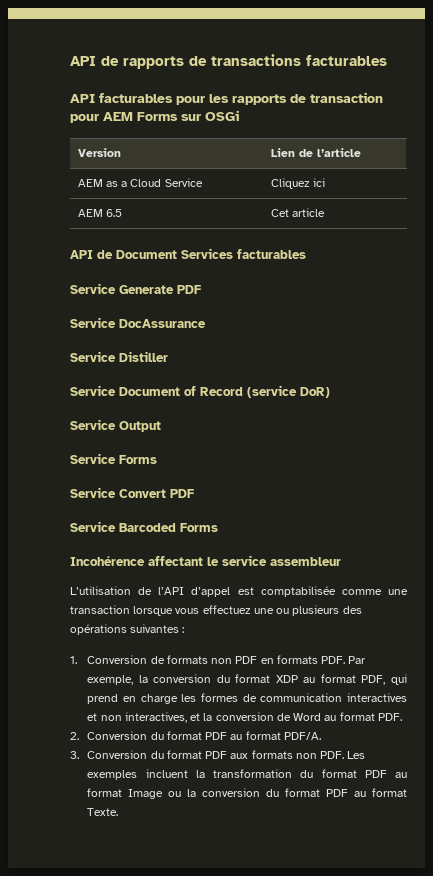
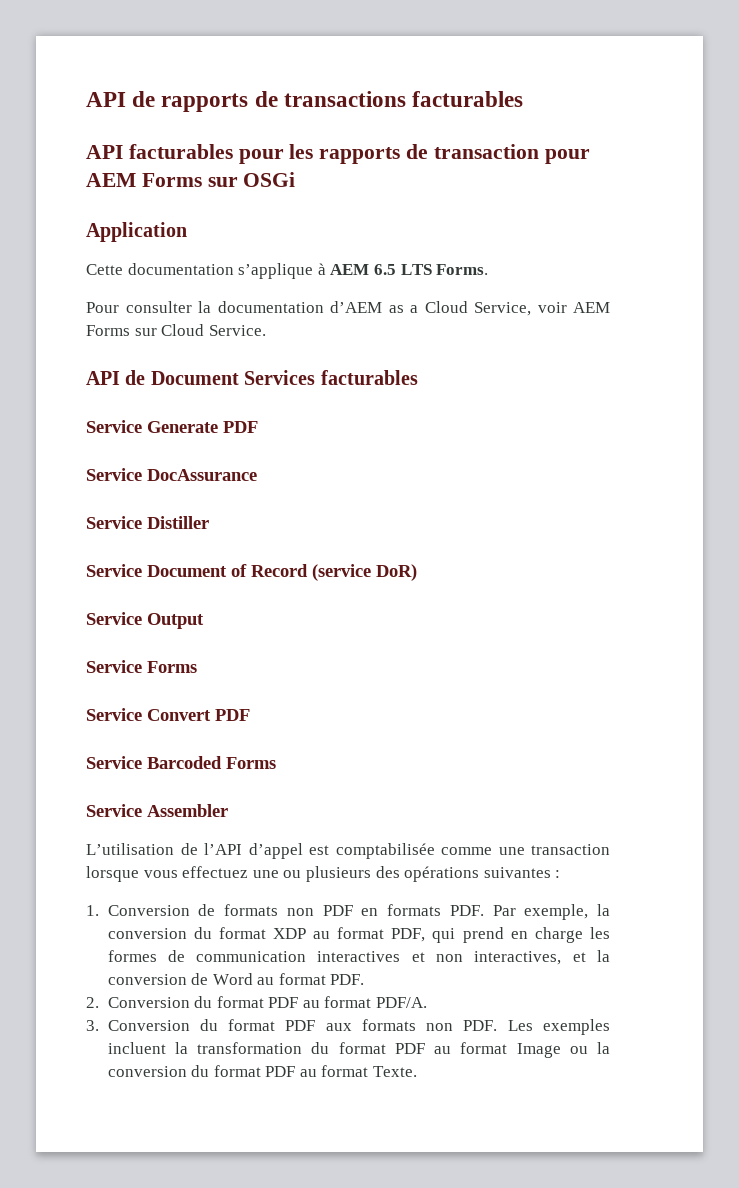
- Version | Lien de l’article
- AEM as a Cloud Service | Cliquez ici
- AEM 6.5 | Cet article
+ Application
+ Cette documentation s’applique à AEM 6.5 LTS Forms.
+ Pour consulter la documentation d’AEM as a Cloud Service, voir AEM Forms sur Cloud Service.
- Incohérence affectant le service assembleur
+ Service Assembler

